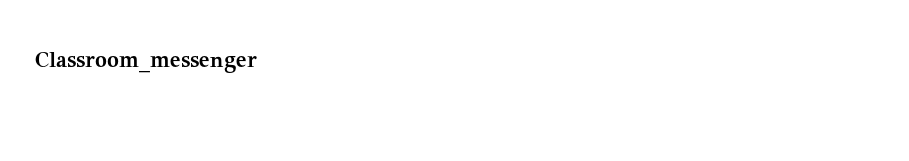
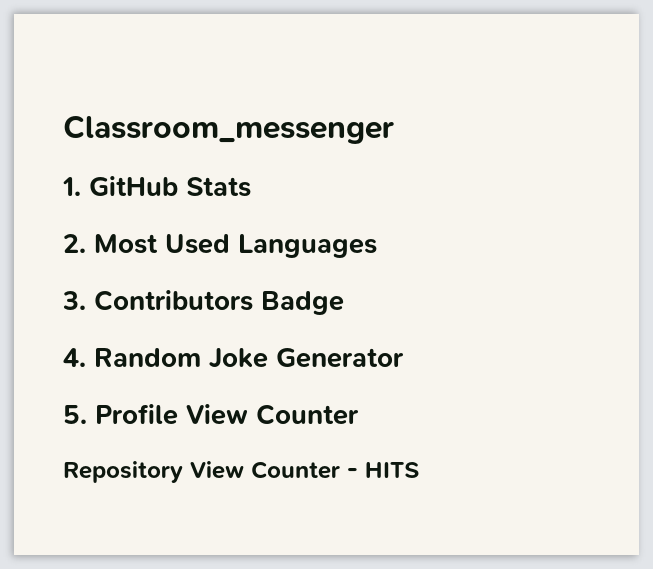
+ 1. GitHub Stats
+ 2. Most Used Languages
+ 3. Contributors Badge
+ 4. Random Joke Generator
+ 5. Profile View Counter
+ Repository View Counter - HITS

